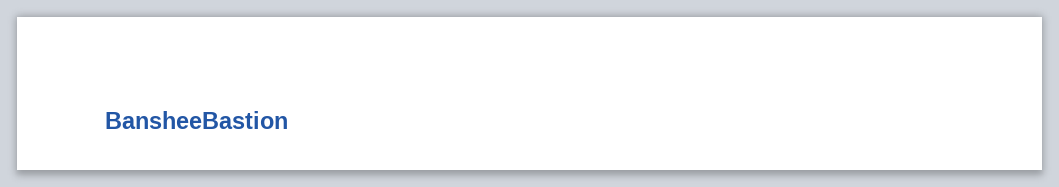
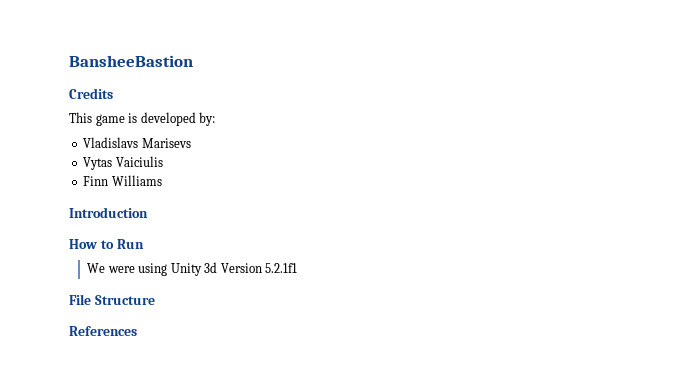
+ Credits
+ This game is developed by:
+ Vladislavs Marisevs
+ Vytas Vaiciulis
+ Finn Williams
+ Introduction
+ How to Run
+ We were using Unity 3d Version 5.2.1f1
+ File Structure
+ References

